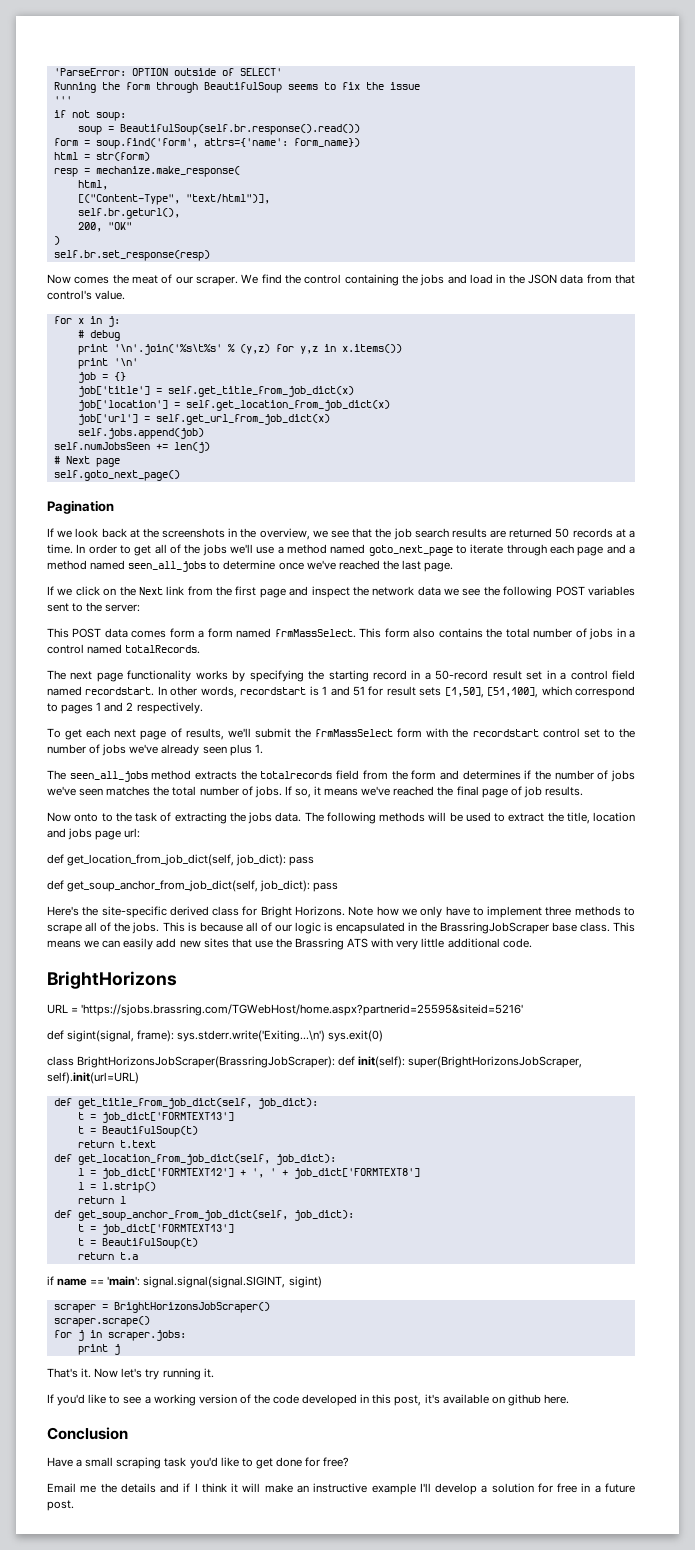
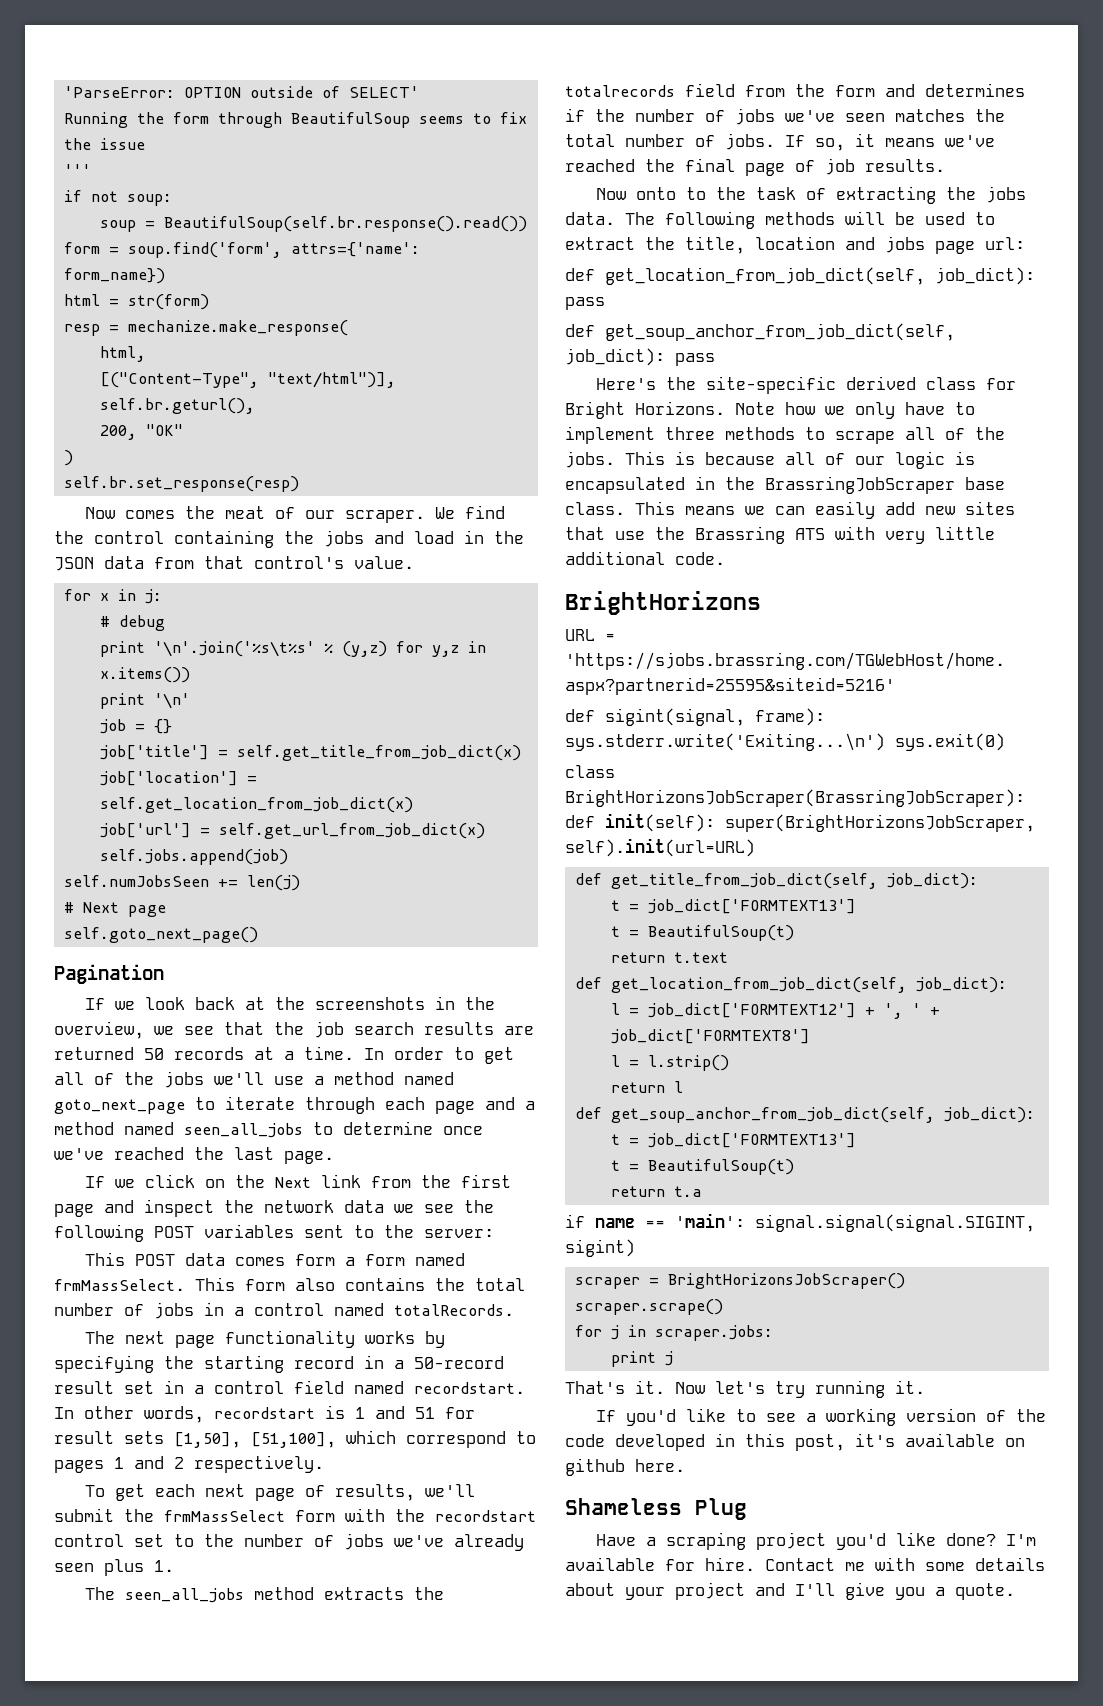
- Conclusion
+ Shameless Plug
- Have a small scraping task you'd like to get done for free?
- Email me the details and if I think it will make an instructive example I'll develop a solution for free in a future post.
+ Have a scraping project you'd like done? I'm available for hire. Contact me with some details about your project and I'll give you a quote.

